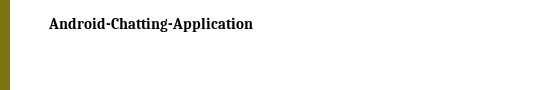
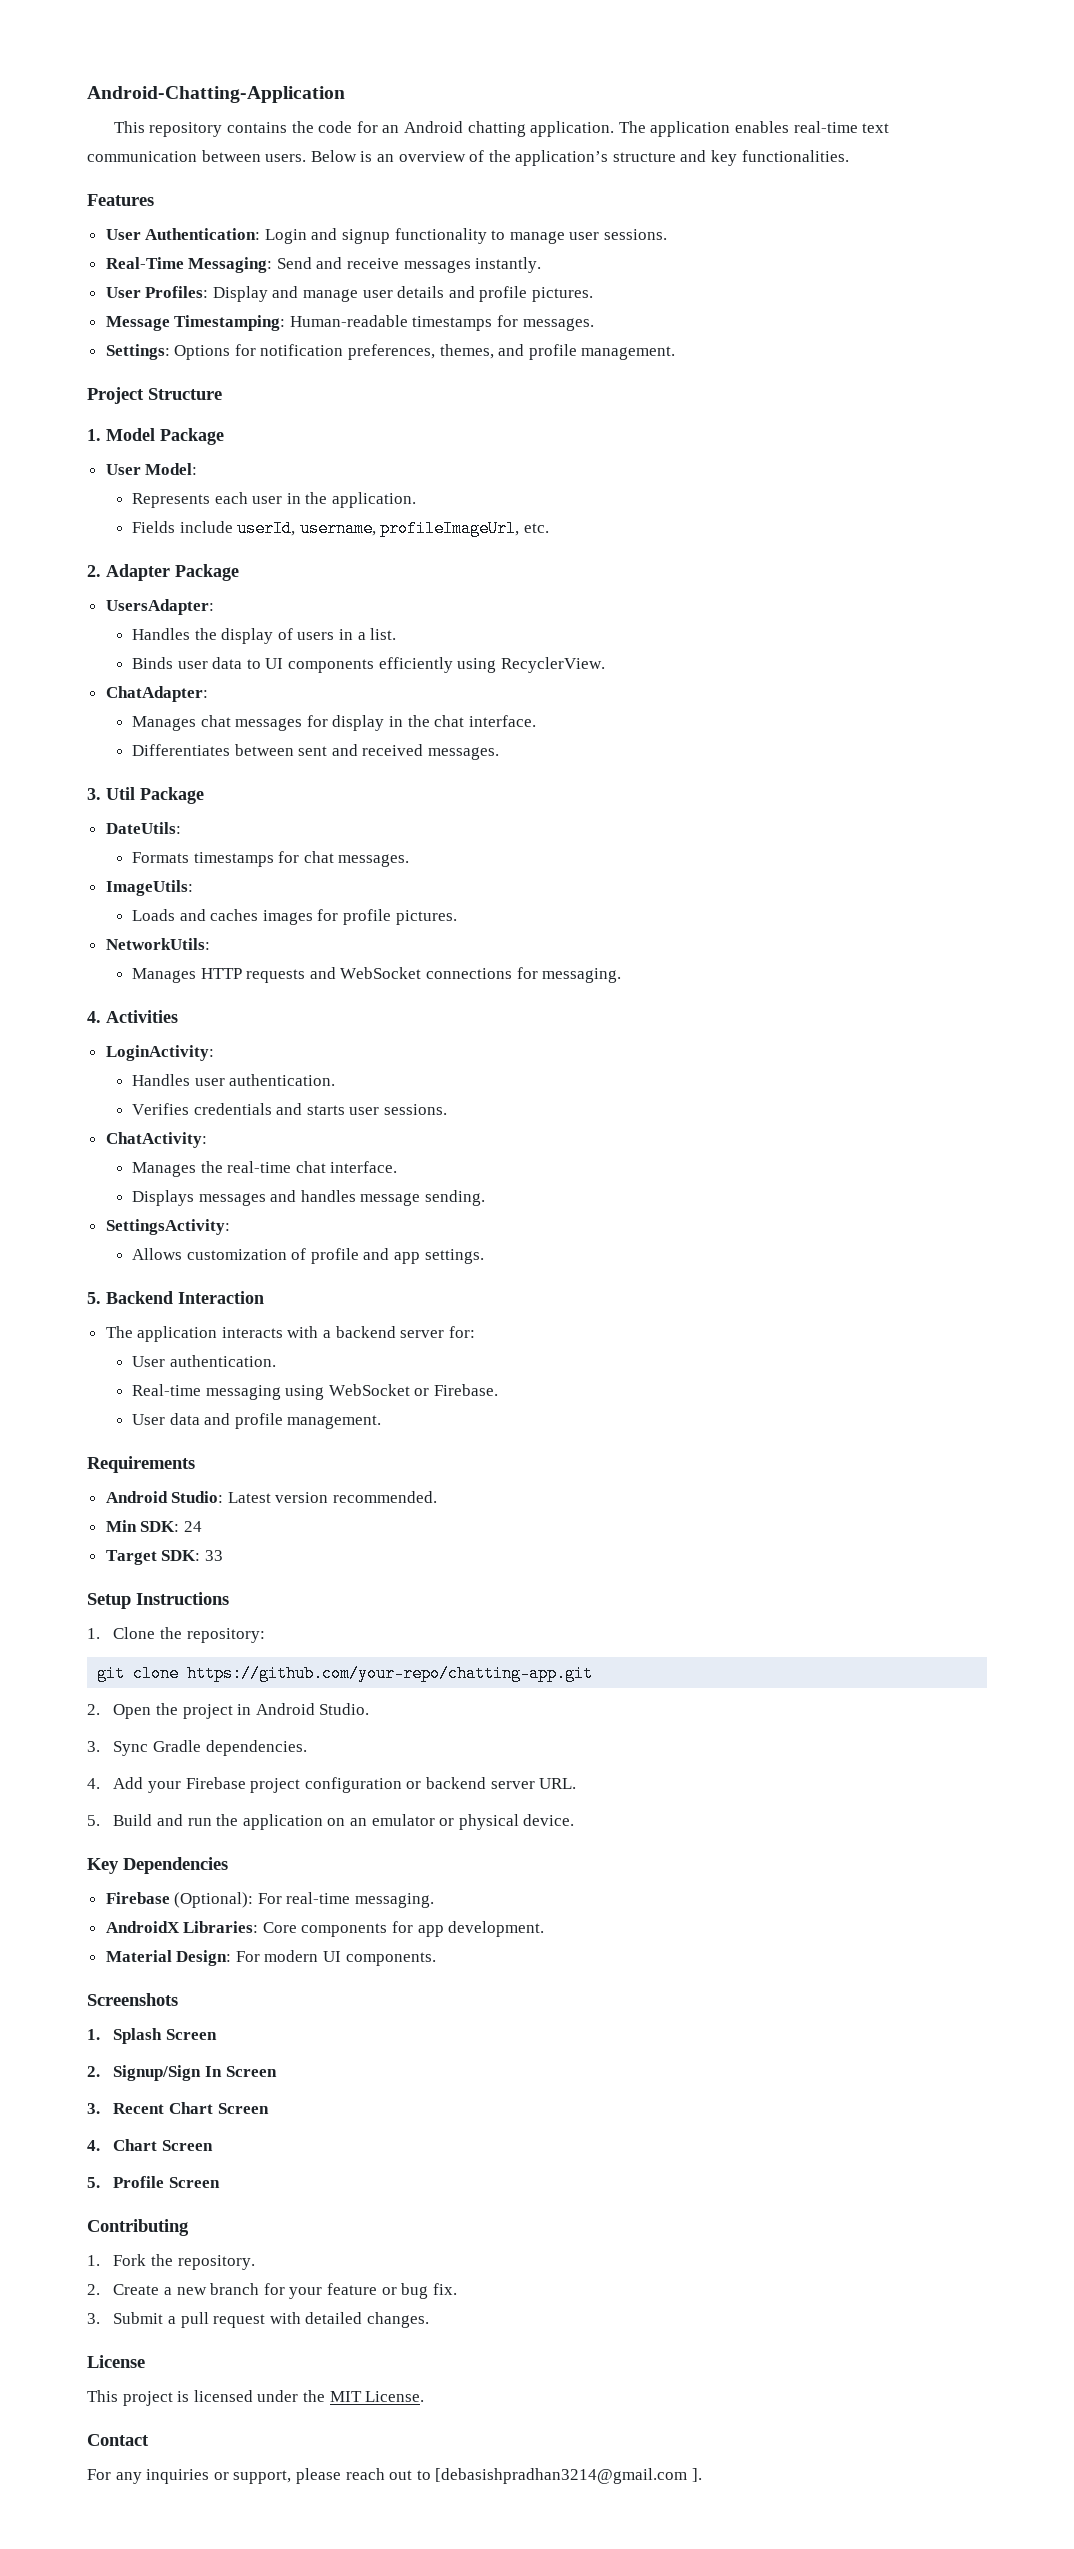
+ This repository contains the code for an Android chatting application. The application enables real-time text communication between users. Below is an overview of the application’s structure and key functionalities.
+ Features
+ User Authentication: Login and signup functionality to manage user sessions.
+ Real-Time Messaging: Send and receive messages instantly.
+ User Profiles: Display and manage user details and profile pictures.
+ Message Timestamping: Human-readable timestamps for messages.
+ Settings: Options for notification preferences, themes, and profile management.
+ Project Structure
+ 1. Model Package
+ User Model:
+ Represents each user in the application.
+ Fields include userId, username, profileImageUrl, etc.
+ 2. Adapter Package
+ UsersAdapter:
+ Handles the display of users in a list.
+ Binds user data to UI components efficiently using RecyclerView.
+ ChatAdapter:
+ Manages chat messages for display in the chat interface.
+ Differentiates between sent and received messages.
+ 3. Util Package
+ DateUtils:
+ Formats timestamps for chat messages.
+ ImageUtils:
+ Loads and caches images for profile pictures.
+ NetworkUtils:
+ Manages HTTP requests and WebSocket connections for messaging.
+ 4. Activities
+ LoginActivity:
+ Handles user authentication.
+ Verifies credentials and starts user sessions.
+ ChatActivity:
+ Manages the real-time chat interface.
+ Displays messages and handles message sending.
+ SettingsActivity:
+ Allows customization of profile and app settings.
+ 5. Backend Interaction
+ The application interacts with a backend server for:
+ User authentication.
+ Real-time messaging using WebSocket or Firebase.
+ User data and profile management.
+ Requirements
+ Android Studio: Latest version recommended.
+ Min SDK: 24
+ Target SDK: 33
+ Setup Instructions
+ 1. Clone the repository:
+ git clone https://github.com/your-repo/chatting-app.git
+ 2. Open the project in Android Studio.
+ 3. Sync Gradle dependencies.
+ 4. Add your Firebase project configuration or backend server URL.
+ 5. Build and run the application on an emulator or physical device.
+ Key Dependencies
+ Firebase (Optional): For real-time messaging.
+ AndroidX Libraries: Core components for app development.
+ Material Design: For modern UI components.
+ Screenshots
+ 1. Splash Screen
+ 2. Signup/Sign In Screen
+ 3. Recent Chart Screen
+ 4. Chart Screen
+ 5. Profile Screen
+ Contributing
+ 1. Fork the repository.
+ 2. Create a new branch for your feature or bug fix.
+ 3. Submit a pull request with detailed changes.
+ License
+ This project is licensed under the MIT License.
+ Contact
+ For any inquiries or support, please reach out to [debasishpradhan3214@gmail.com ].

